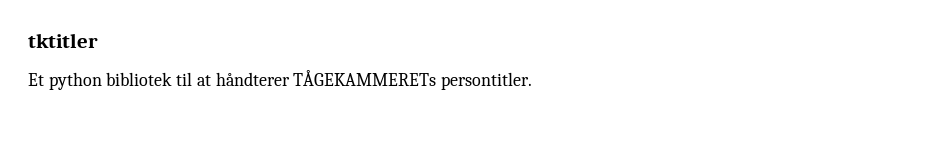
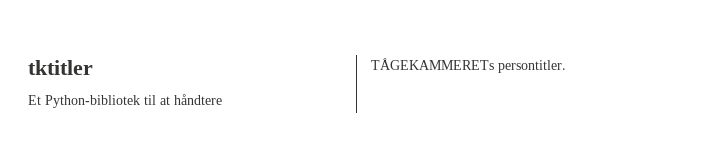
- Et python bibliotek til at håndterer TÅGEKAMMERETs persontitler.
+ Et Python-bibliotek til at håndtere TÅGEKAMMERETs persontitler.

